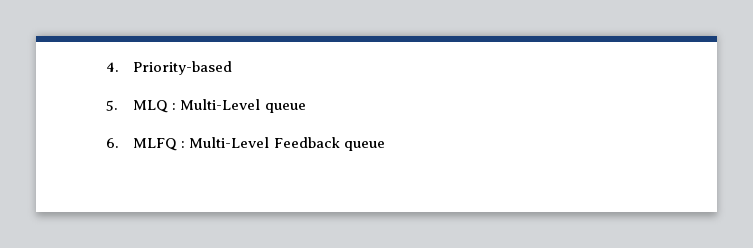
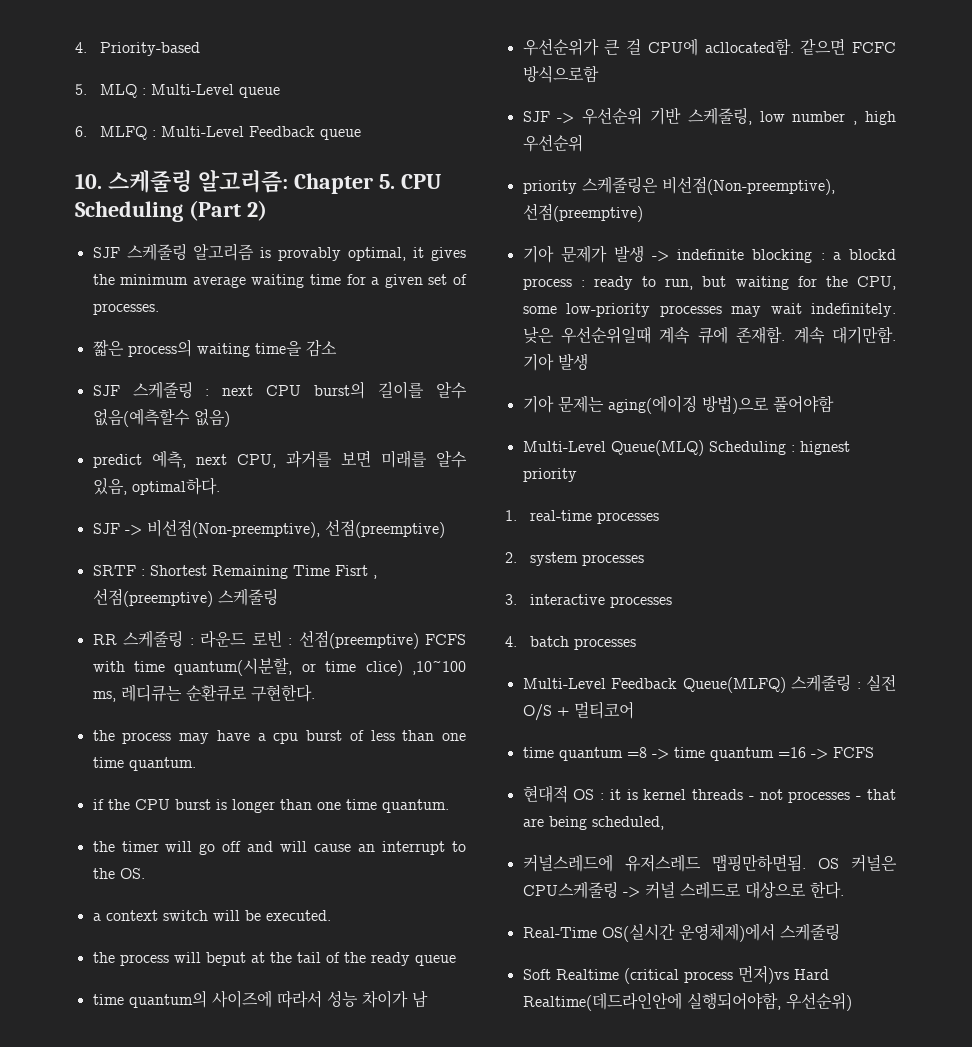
+ 10. 스케줄링 알고리즘: Chapter 5. CPU Scheduling (Part 2)
+ SJF 스케줄링 알고리즘 is provably optimal, it gives the minimum average waiting time for a given set of processes.
+ 짧은 process의 waiting time을 감소
+ SJF 스케줄링 : next CPU burst의 길이를 알수 없음(예측할수 없음)
+ predict 예측, next CPU, 과거를 보면 미래를 알수 있음, optimal하다.
+ SJF -> 비선점(Non-preemptive), 선점(preemptive)
+ SRTF : Shortest Remaining Time Fisrt , 선점(preemptive) 스케줄링
+ RR 스케줄링 : 라운드 로빈 : 선점(preemptive) FCFS with time quantum(시분할, or time clice) ,10~100 ms, 레디큐는 순환큐로 구현한다.
+ the process may have a cpu burst of less than one time quantum.
+ if the CPU burst is longer than one time quantum.
+ the timer will go off and will cause an interrupt to the OS.
+ a context switch will be executed.
+ the process will beput at the tail of the ready queue
+ time quantum의 사이즈에 따라서 성능 차이가 남
+ 우선순위가 큰 걸 CPU에 acllocated함. 같으면 FCFC 방식으로함
+ SJF -> 우선순위 기반 스케줄링, low number , high 우선순위
+ priority 스케줄링은 비선점(Non-preemptive), 선점(preemptive)
+ 기아 문제가 발생 -> indefinite blocking : a blockd process : ready to run, but waiting for the CPU, some low-priority processes may wait indefinitely. 낮은 우선순위일때 계속 큐에 존재함. 계속 대기만함. 기아 발생
+ 기아 문제는 aging(에이징 방법)으로 풀어야함
+ Multi-Level Queue(MLQ) Scheduling : hignest priority
+ 1. real-time processes
+ 2. system processes
+ 3. interactive processes
+ 4. batch processes
+ Multi-Level Feedback Queue(MLFQ) 스케줄링 : 실전 O/S + 멀티코어
+ time quantum =8 -> time quantum =16 -> FCFS
+ 현대적 OS : it is kernel threads - not processes - that are being scheduled,
+ 커널스레드에 유저스레드 맵핑만하면됨. OS 커널은 CPU스케줄링 -> 커널 스레드로 대상으로 한다.
+ Real-Time OS(실시간 운영체제)에서 스케줄링
+ Soft Realtime (critical process 먼저)vs Hard Realtime(데드라인안에 실행되어야함, 우선순위)

